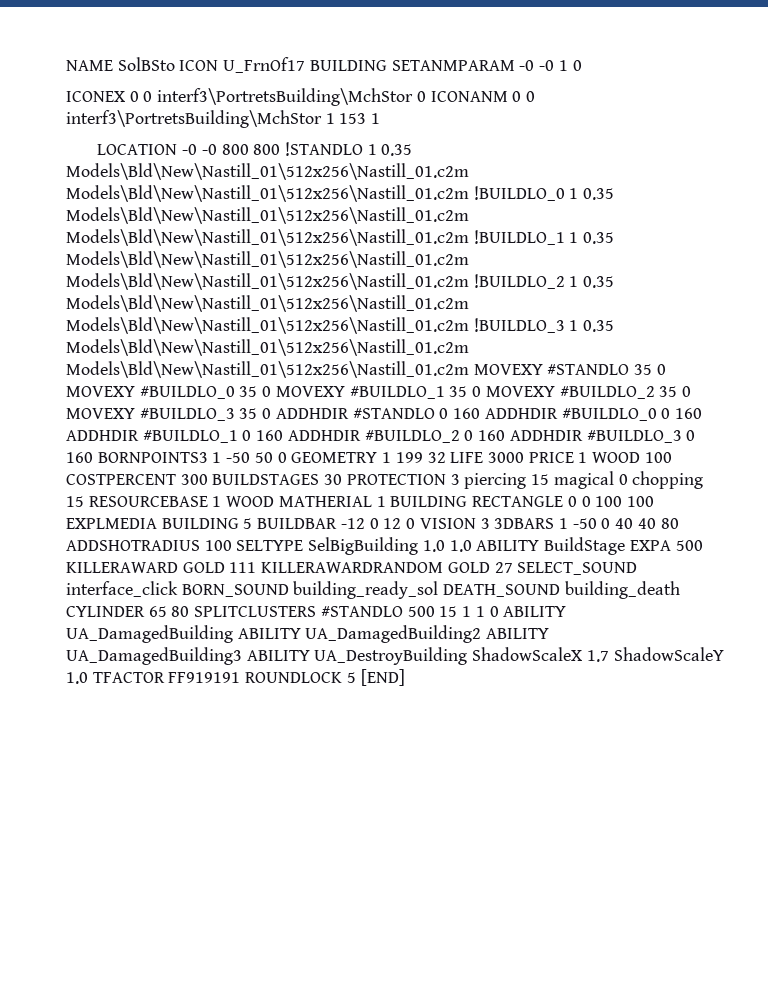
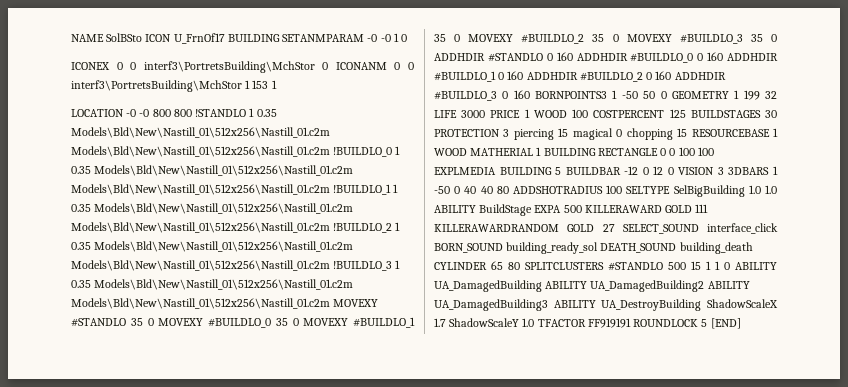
- LOCATION -0 -0 800 800 !STANDLO 1 0.35 Models\Bld\New\Nastill_01\512x256\Nastill_01.c2m Models\Bld\New\Nastill_01\512x256\Nastill_01.c2m !BUILDLO_0 1 0.35 Models\Bld\New\Nastill_01\512x256\Nastill_01.c2m Models\Bld\New\Nastill_01\512x256\Nastill_01.c2m !BUILDLO_1 1 0.35 Models\Bld\New\Nastill_01\512x256\Nastill_01.c2m Models\Bld\New\Nastill_01\512x256\Nastill_01.c2m !BUILDLO_2 1 0.35 Models\Bld\New\Nastill_01\512x256\Nastill_01.c2m Models\Bld\New\Nastill_01\512x256\Nastill_01.c2m !BUILDLO_3 1 0.35 Models\Bld\New\Nastill_01\512x256\Nastill_01.c2m Models\Bld\New\Nastill_01\512x256\Nastill_01.c2m MOVEXY #STANDLO 35 0 MOVEXY #BUILDLO_0 35 0 MOVEXY #BUILDLO_1 35 0 MOVEXY #BUILDLO_2 35 0 MOVEXY #BUILDLO_3 35 0 ADDHDIR #STANDLO 0 160 ADDHDIR #BUILDLO_0 0 160 ADDHDIR #BUILDLO_1 0 160 ADDHDIR #BUILDLO_2 0 160 ADDHDIR #BUILDLO_3 0 160 BORNPOINTS3 1 -50 50 0 GEOMETRY 1 199 32 LIFE 3000 PRICE 1 WOOD 100 COSTPERCENT 300 BUILDSTAGES 30 PROTECTION 3 piercing 15 magical 0 chopping 15 RESOURCEBASE 1 WOOD MATHERIAL 1 BUILDING RECTANGLE 0 0 100 100 EXPLMEDIA BUILDING 5 BUILDBAR -12 0 12 0 VISION 3 3DBARS 1 -50 0 40 40 80 ADDSHOTRADIUS 100 SELTYPE SelBigBuilding 1.0 1.0 ABILITY BuildStage EXPA 500 KILLERAWARD GOLD 111 KILLERAWARDRANDOM GOLD 27 SELECT_SOUND interface_click BORN_SOUND building_ready_sol DEATH_SOUND building_death CYLINDER 65 80 SPLITCLUSTERS #STANDLO 500 15 1 1 0 ABILITY UA_DamagedBuilding ABILITY UA_DamagedBuilding2 ABILITY UA_DamagedBuilding3 ABILITY UA_DestroyBuilding ShadowScaleX 1.7 ShadowScaleY 1.0 TFACTOR FF919191 ROUNDLOCK 5 [END]
+ LOCATION -0 -0 800 800 !STANDLO 1 0.35 Models\Bld\New\Nastill_01\512x256\Nastill_01.c2m Models\Bld\New\Nastill_01\512x256\Nastill_01.c2m !BUILDLO_0 1 0.35 Models\Bld\New\Nastill_01\512x256\Nastill_01.c2m Models\Bld\New\Nastill_01\512x256\Nastill_01.c2m !BUILDLO_1 1 0.35 Models\Bld\New\Nastill_01\512x256\Nastill_01.c2m Models\Bld\New\Nastill_01\512x256\Nastill_01.c2m !BUILDLO_2 1 0.35 Models\Bld\New\Nastill_01\512x256\Nastill_01.c2m Models\Bld\New\Nastill_01\512x256\Nastill_01.c2m !BUILDLO_3 1 0.35 Models\Bld\New\Nastill_01\512x256\Nastill_01.c2m Models\Bld\New\Nastill_01\512x256\Nastill_01.c2m MOVEXY #STANDLO 35 0 MOVEXY #BUILDLO_0 35 0 MOVEXY #BUILDLO_1 35 0 MOVEXY #BUILDLO_2 35 0 MOVEXY #BUILDLO_3 35 0 ADDHDIR #STANDLO 0 160 ADDHDIR #BUILDLO_0 0 160 ADDHDIR #BUILDLO_1 0 160 ADDHDIR #BUILDLO_2 0 160 ADDHDIR #BUILDLO_3 0 160 BORNPOINTS3 1 -50 50 0 GEOMETRY 1 199 32 LIFE 3000 PRICE 1 WOOD 100 COSTPERCENT 125 BUILDSTAGES 30 PROTECTION 3 piercing 15 magical 0 chopping 15 RESOURCEBASE 1 WOOD MATHERIAL 1 BUILDING RECTANGLE 0 0 100 100 EXPLMEDIA BUILDING 5 BUILDBAR -12 0 12 0 VISION 3 3DBARS 1 -50 0 40 40 80 ADDSHOTRADIUS 100 SELTYPE SelBigBuilding 1.0 1.0 ABILITY BuildStage EXPA 500 KILLERAWARD GOLD 111 KILLERAWARDRANDOM GOLD 27 SELECT_SOUND interface_click BORN_SOUND building_ready_sol DEATH_SOUND building_death CYLINDER 65 80 SPLITCLUSTERS #STANDLO 500 15 1 1 0 ABILITY UA_DamagedBuilding ABILITY UA_DamagedBuilding2 ABILITY UA_DamagedBuilding3 ABILITY UA_DestroyBuilding ShadowScaleX 1.7 ShadowScaleY 1.0 TFACTOR FF919191 ROUNDLOCK 5 [END]

